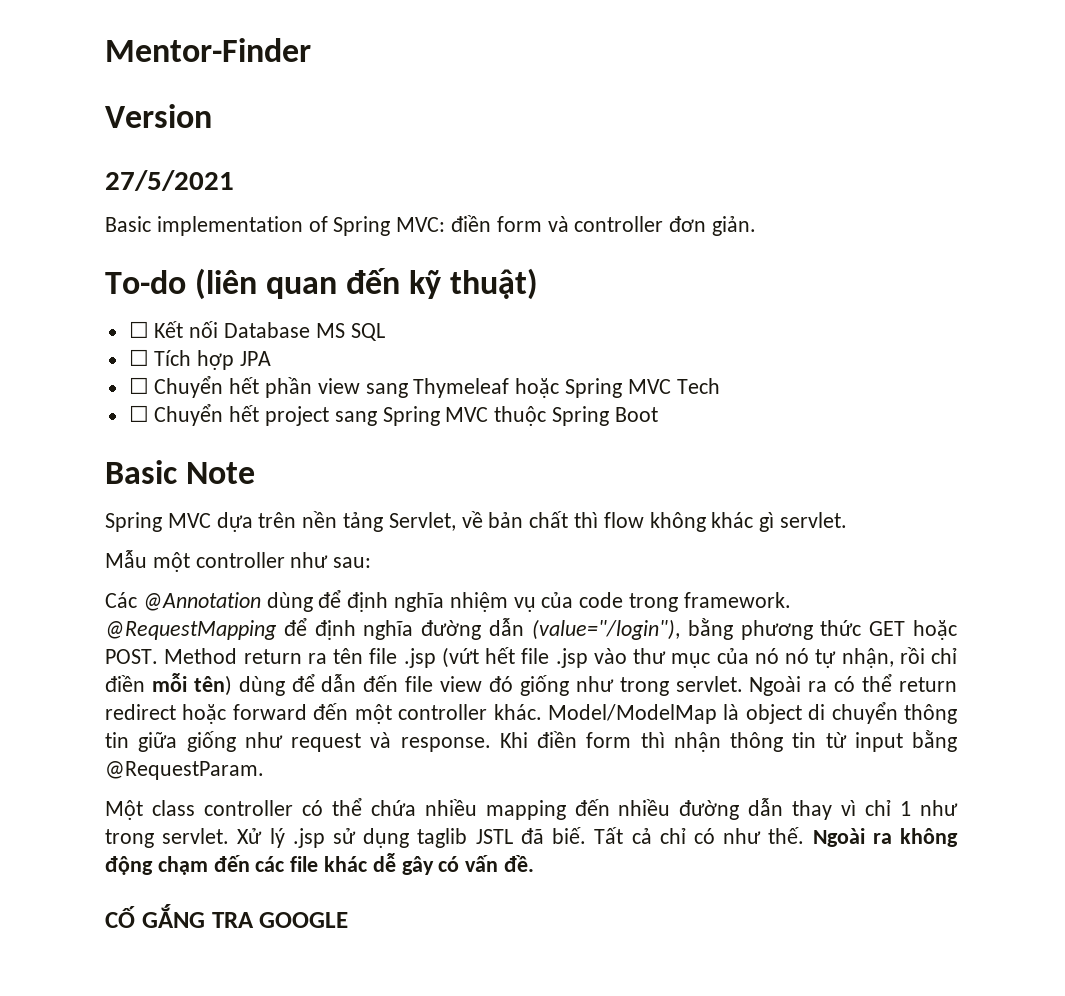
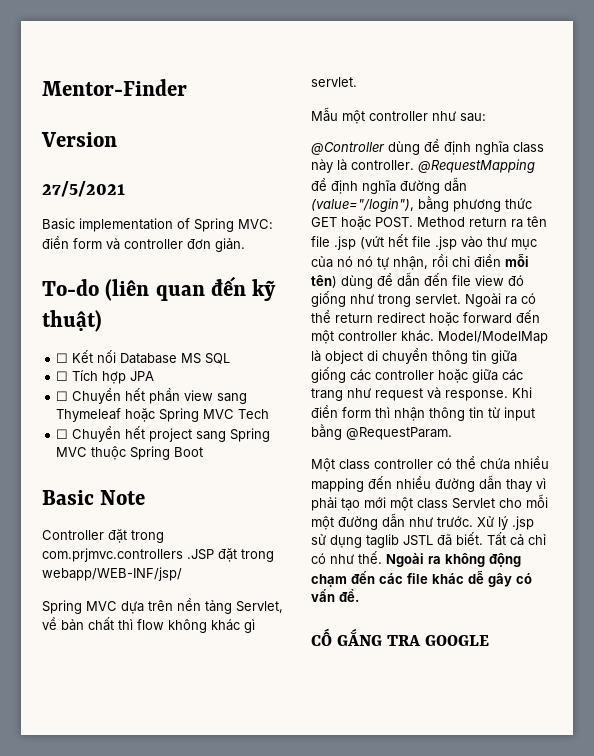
+ Controller đặt trong com.prjmvc.controllers .JSP đặt trong webapp/WEB-INF/jsp/
- Các @Annotation dùng để định nghĩa nhiệm vụ của code trong framework.
+ @Controller dùng để định nghĩa class này là controller.
- Model/ModelMap là object di chuyển thông tin giữa giống như request và response.
+ Model/ModelMap là object di chuyển thông tin giữa giống các controller hoặc giữa các trang như request và response.
- Một class controller có thể chứa nhiều mapping đến nhiều đường dẫn thay vì chỉ 1 như trong servlet.
+ Một class controller có thể chứa nhiều mapping đến nhiều đường dẫn thay vì phải tạo mới một class Servlet cho mỗi một đường dẫn như trước.
- Xử lý .jsp sử dụng taglib JSTL đã biế.
+ Xử lý .jsp sử dụng taglib JSTL đã biết.

